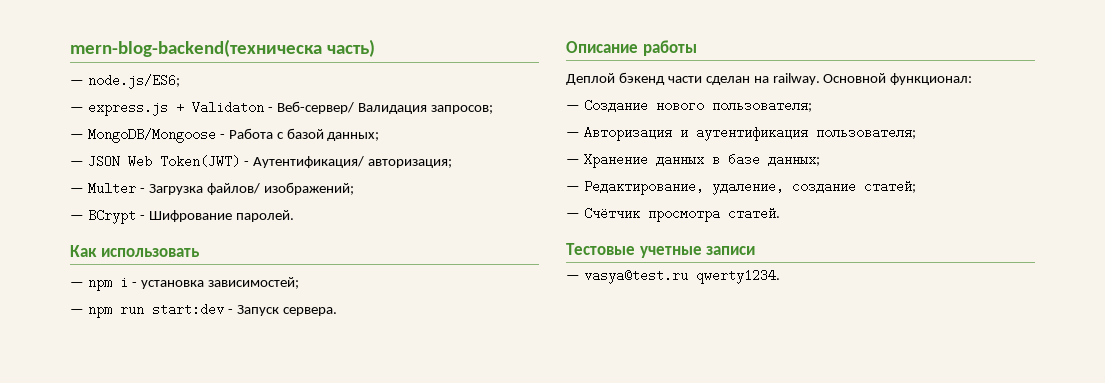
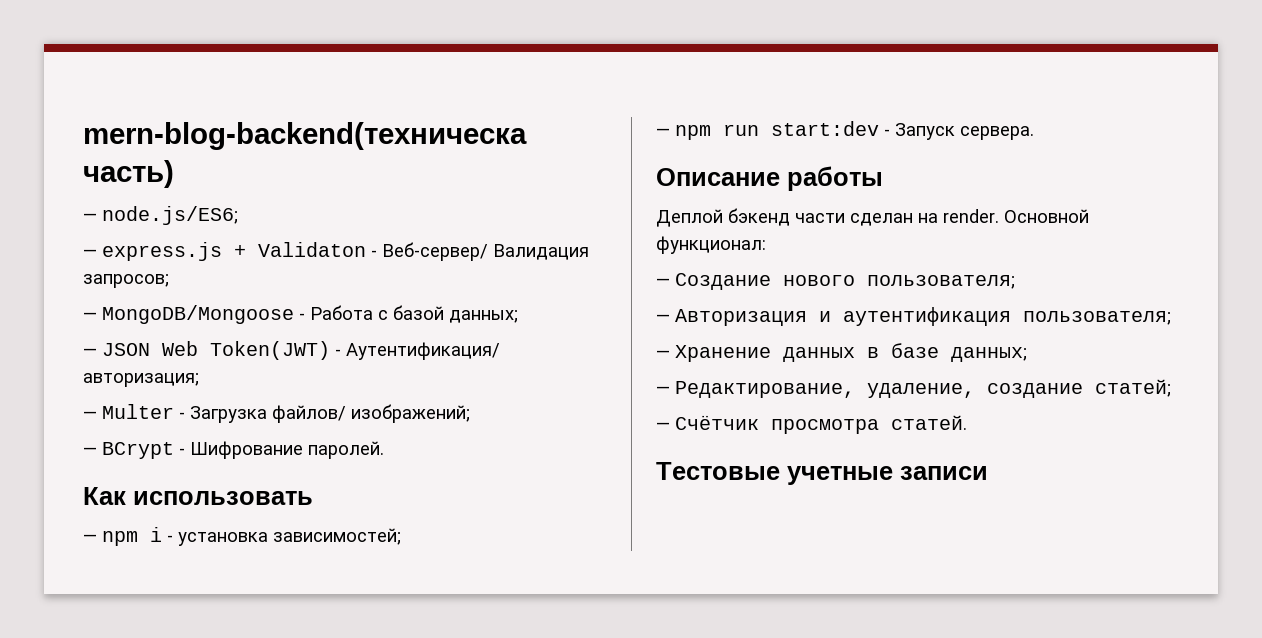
- Деплой бэкенд части сделан на railway.
+ Деплой бэкенд части сделан на render.
- — vasya@test.ru qwerty1234.

